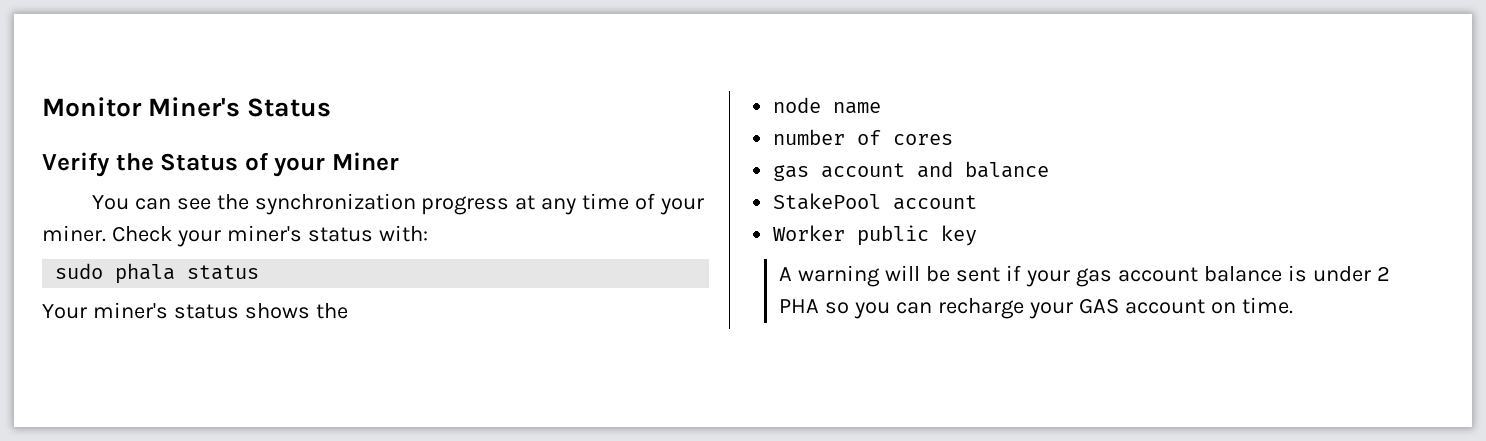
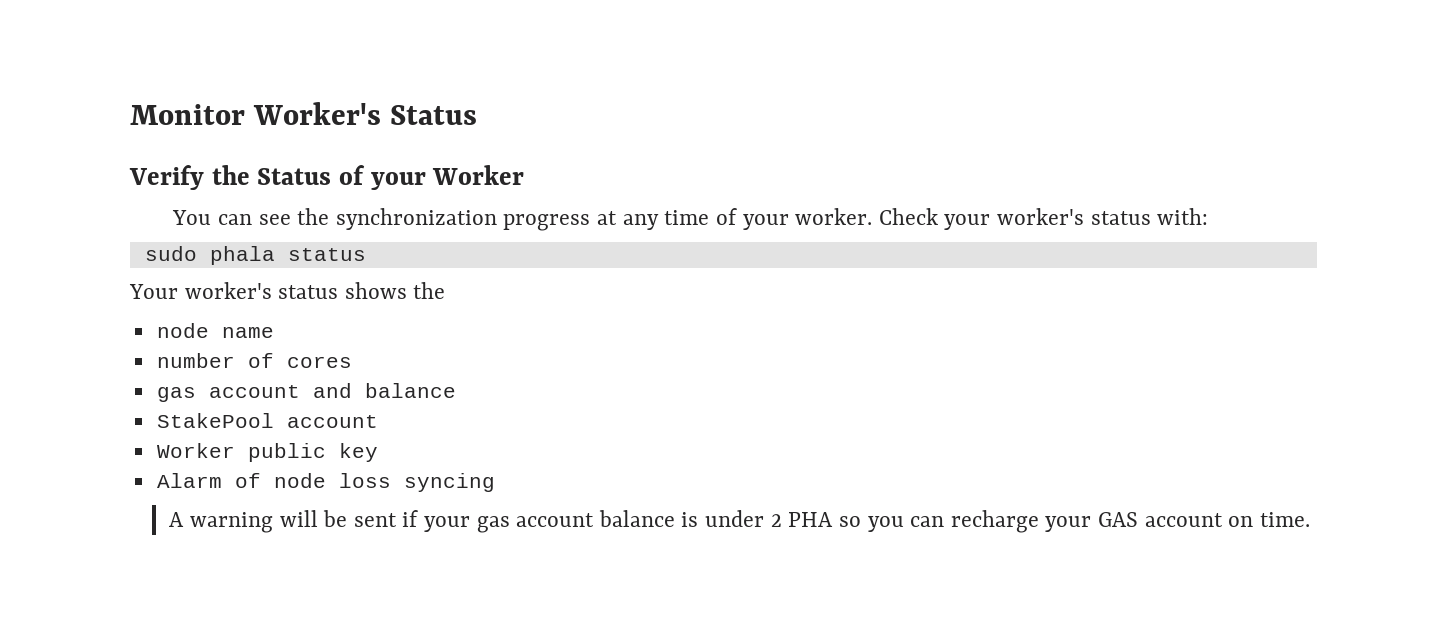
- Monitor Miner's Status
+ Monitor Worker's Status
- Verify the Status of your Miner
+ Verify the Status of your Worker
- You can see the synchronization progress at any time of your miner.
+ You can see the synchronization progress at any time of your worker.
- Check your miner's status with:
+ Check your worker's status with:
- Your miner's status shows the
+ Your worker's status shows the
+ Alarm of node loss syncing

